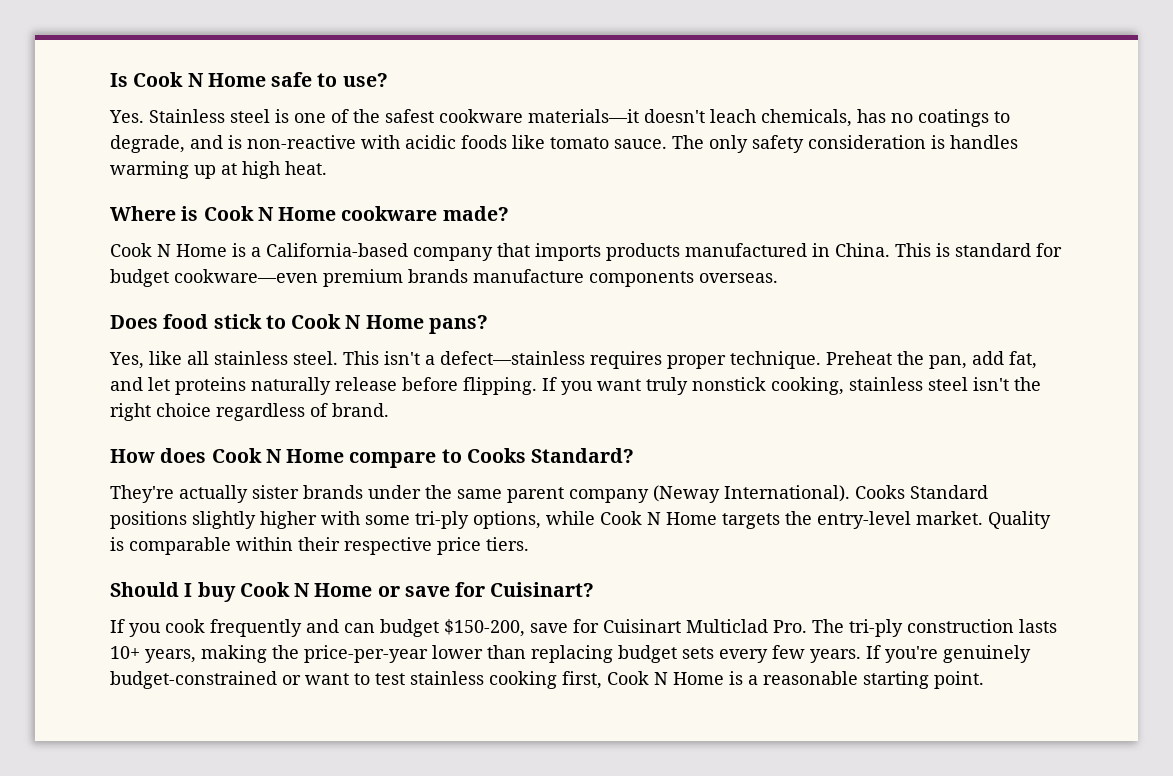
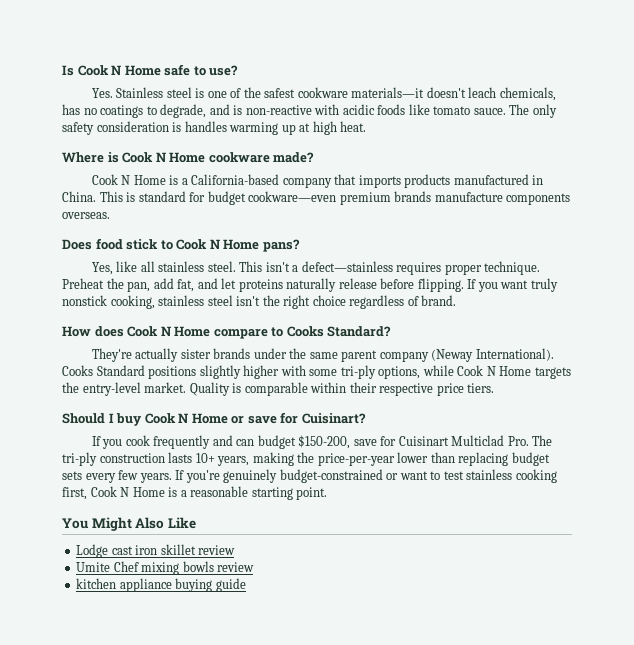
+ You Might Also Like
+ Lodge cast iron skillet review
+ Umite Chef mixing bowls review
+ kitchen appliance buying guide

